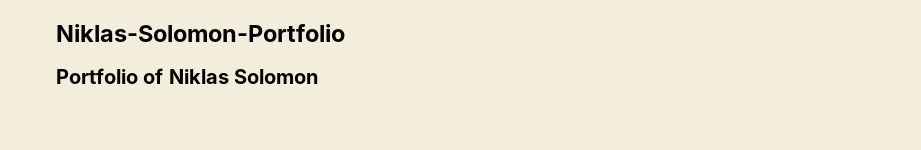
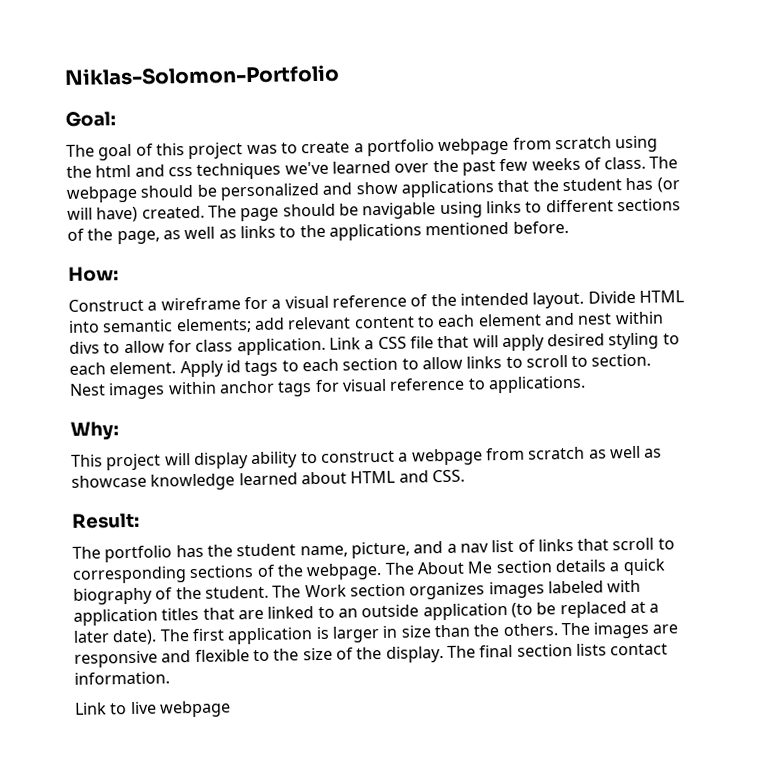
- Portfolio of Niklas Solomon
+ Goal:
+ The goal of this project was to create a portfolio webpage from scratch using the html and css techniques we've learned over the past few weeks of class. The webpage should be personalized and show applications that the student has (or will have) created. The page should be navigable using links to different sections of the page, as well as links to the applications mentioned before.
+ How:
+ Construct a wireframe for a visual reference of the intended layout. Divide HTML into semantic elements; add relevant content to each element and nest within divs to allow for class application. Link a CSS file that will apply desired styling to each element. Apply id tags to each section to allow links to scroll to section. Nest images within anchor tags for visual reference to applications.
+ Why:
+ This project will display ability to construct a webpage from scratch as well as showcase knowledge learned about HTML and CSS.
+ Result:
+ The portfolio has the student name, picture, and a nav list of links that scroll to corresponding sections of the webpage. The About Me section details a quick biography of the student. The Work section organizes images labeled with application titles that are linked to an outside application (to be replaced at a later date). The first application is larger in size than the others. The images are responsive and flexible to the size of the display. The final section lists contact information.
+ Link to live webpage

